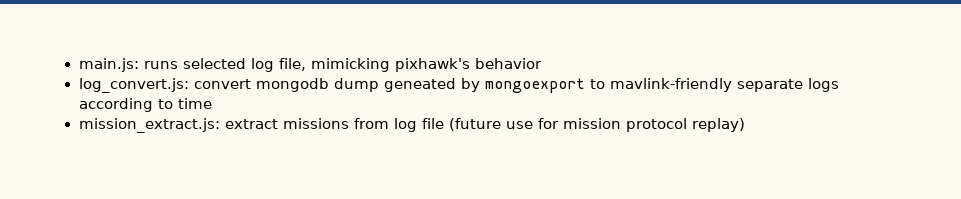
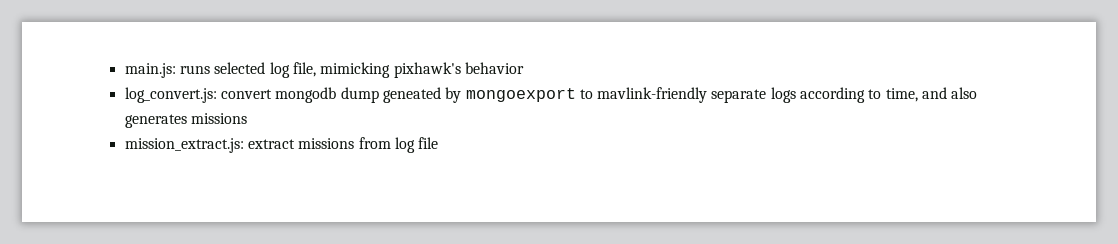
- log_convert.js: convert mongodb dump geneated by mongoexport to mavlink-friendly separate logs according to time
+ log_convert.js: convert mongodb dump geneated by mongoexport to mavlink-friendly separate logs according to time, and also generates missions
- mission_extract.js: extract missions from log file (future use for mission protocol replay)
+ mission_extract.js: extract missions from log file

